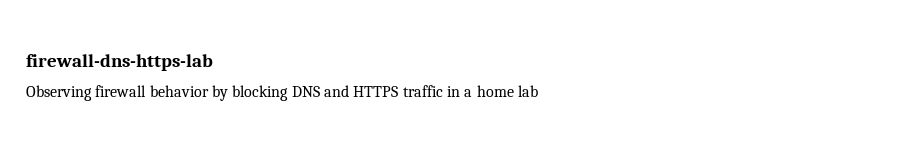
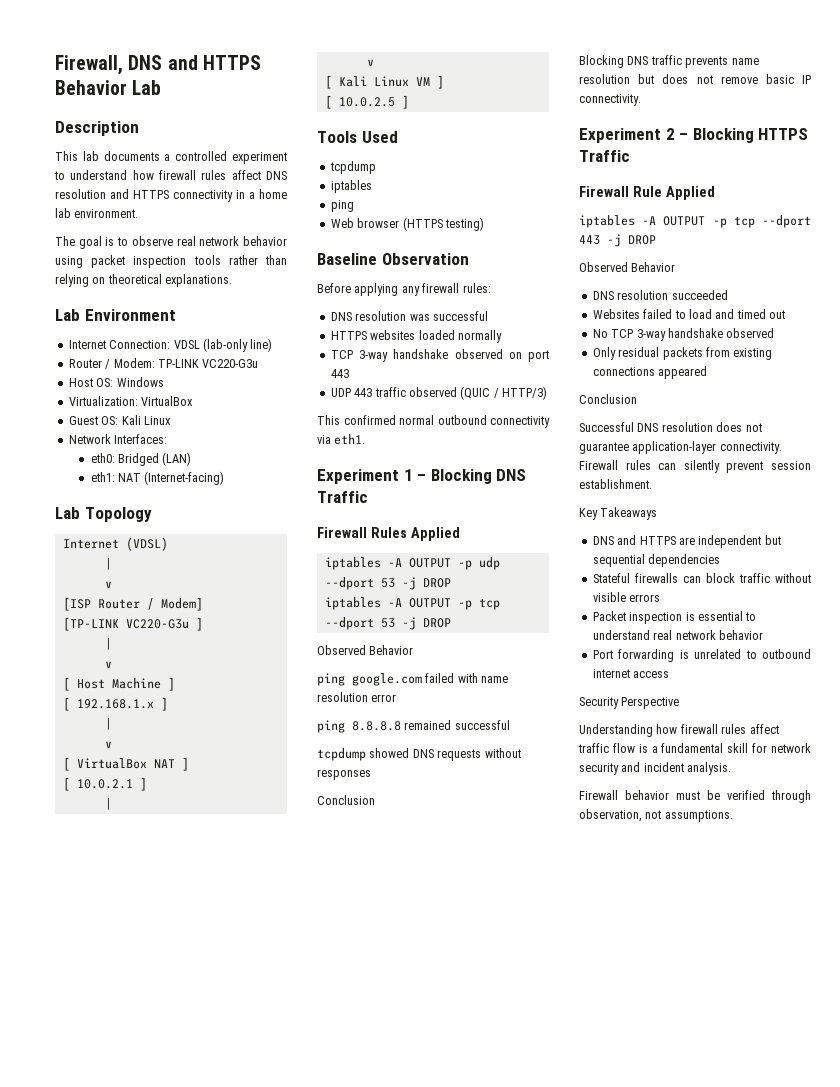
- firewall-dns-https-lab
- Observing firewall behavior by blocking DNS and HTTPS traffic in a home lab
+ Firewall, DNS and HTTPS Behavior Lab
+ Description
+ This lab documents a controlled experiment to understand how firewall rules affect DNS resolution and HTTPS connectivity in a home lab environment.
+ The goal is to observe real network behavior using packet inspection tools rather than relying on theoretical explanations.
+ Lab Environment
+ Internet Connection: VDSL (lab-only line)
+ Router / Modem: TP-LINK VC220-G3u
+ Host OS: Windows
+ Virtualization: VirtualBox
+ Guest OS: Kali Linux
+ Network Interfaces:
+ eth0: Bridged (LAN)
+ eth1: NAT (Internet-facing)
+ Lab Topology
+ Internet (VDSL)
+ |
+ v
+ [ISP Router / Modem]
+ [TP-LINK VC220-G3u ]
+ |
+ v
+ [ Host Machine ]
+ [ 192.168.1.x ]
+ |
+ v
+ [ VirtualBox NAT ]
+ [ 10.0.2.1 ]
+ |
+ v
+ [ Kali Linux VM ]
+ [ 10.0.2.5 ]
+ Tools Used
+ tcpdump
+ iptables
+ ping
+ Web browser (HTTPS testing)
+ Baseline Observation
+ Before applying any firewall rules:
+ DNS resolution was successful
+ HTTPS websites loaded normally
+ TCP 3-way handshake observed on port 443
+ UDP 443 traffic observed (QUIC / HTTP/3)
+ This confirmed normal outbound connectivity via eth1.
+ Experiment 1 – Blocking DNS Traffic
+ Firewall Rules Applied
+ iptables -A OUTPUT -p udp --dport 53 -j DROP
+ iptables -A OUTPUT -p tcp --dport 53 -j DROP
+ Observed Behavior
+ ping google.com failed with name resolution error
+ ping 8.8.8.8 remained successful
+ tcpdump showed DNS requests without responses
+ Conclusion
+ Blocking DNS traffic prevents name resolution but does not remove basic IP connectivity.
+ Experiment 2 – Blocking HTTPS Traffic
+ Firewall Rule Applied
+ iptables -A OUTPUT -p tcp --dport 443 -j DROP
+ Observed Behavior
+ DNS resolution succeeded
+ Websites failed to load and timed out
+ No TCP 3-way handshake observed
+ Only residual packets from existing connections appeared
+ Conclusion
+ Successful DNS resolution does not guarantee application-layer connectivity. Firewall rules can silently prevent session establishment.
+ Key Takeaways
+ DNS and HTTPS are independent but sequential dependencies
+ Stateful firewalls can block traffic without visible errors
+ Packet inspection is essential to understand real network behavior
+ Port forwarding is unrelated to outbound internet access
+ Security Perspective
+ Understanding how firewall rules affect traffic flow is a fundamental skill for network security and incident analysis.
+ Firewall behavior must be verified through observation, not assumptions.

